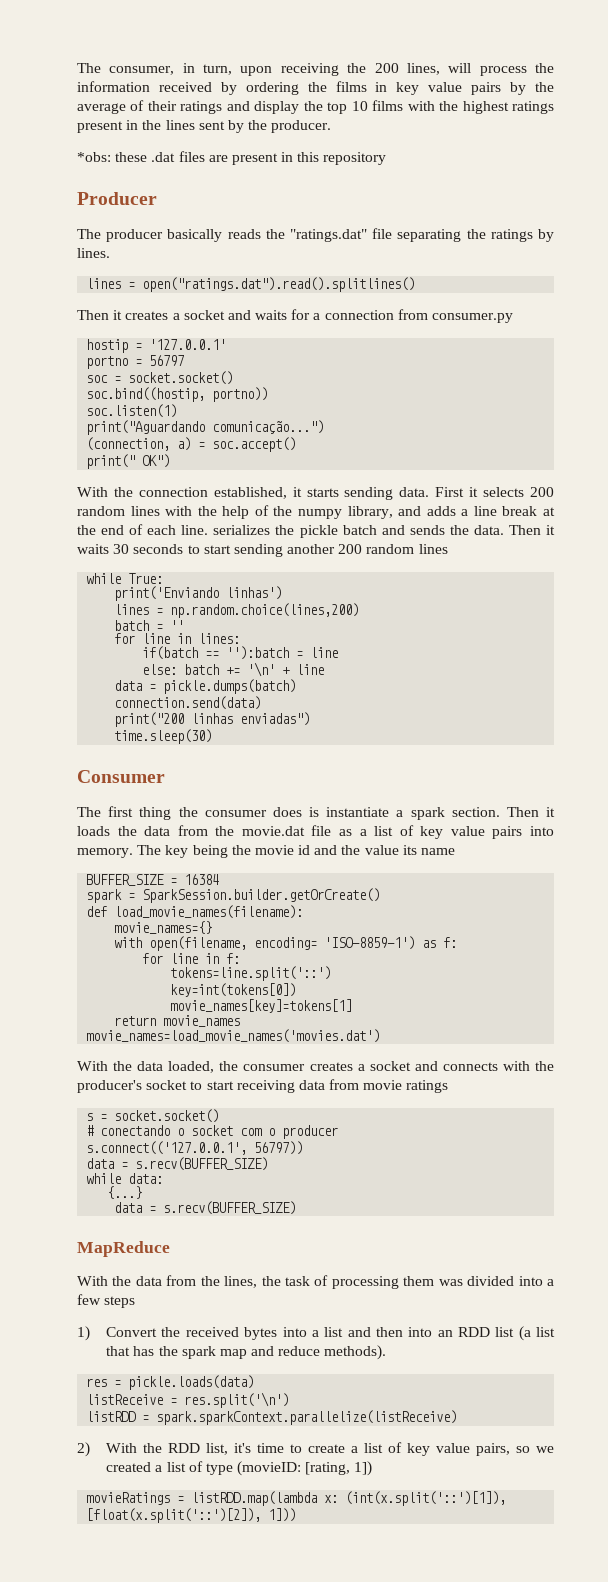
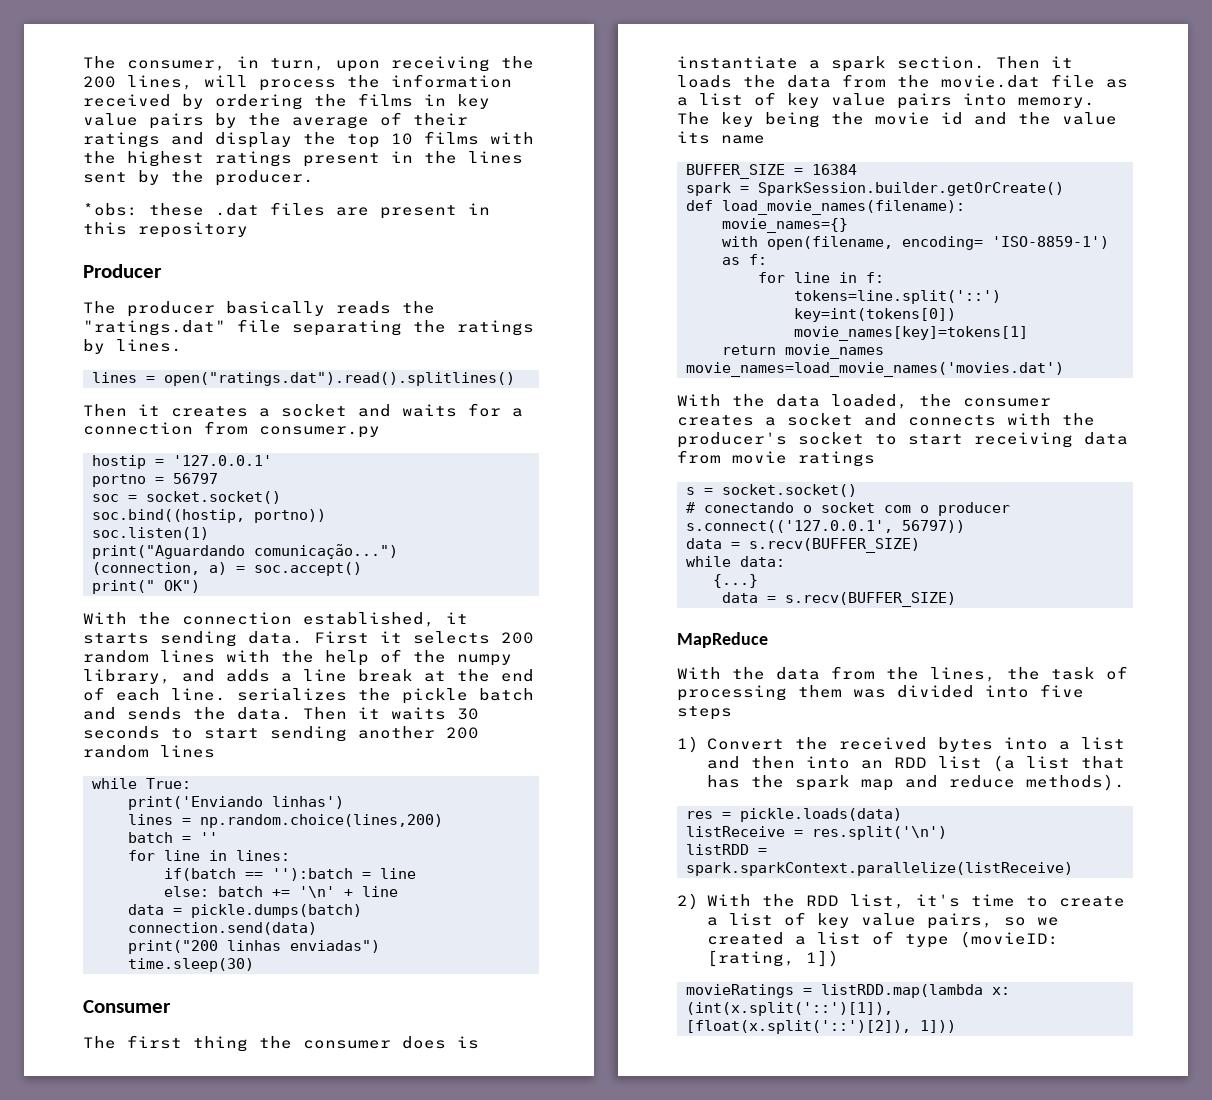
- With the data from the lines, the task of processing them was divided into a few steps
+ With the data from the lines, the task of processing them was divided into five steps

